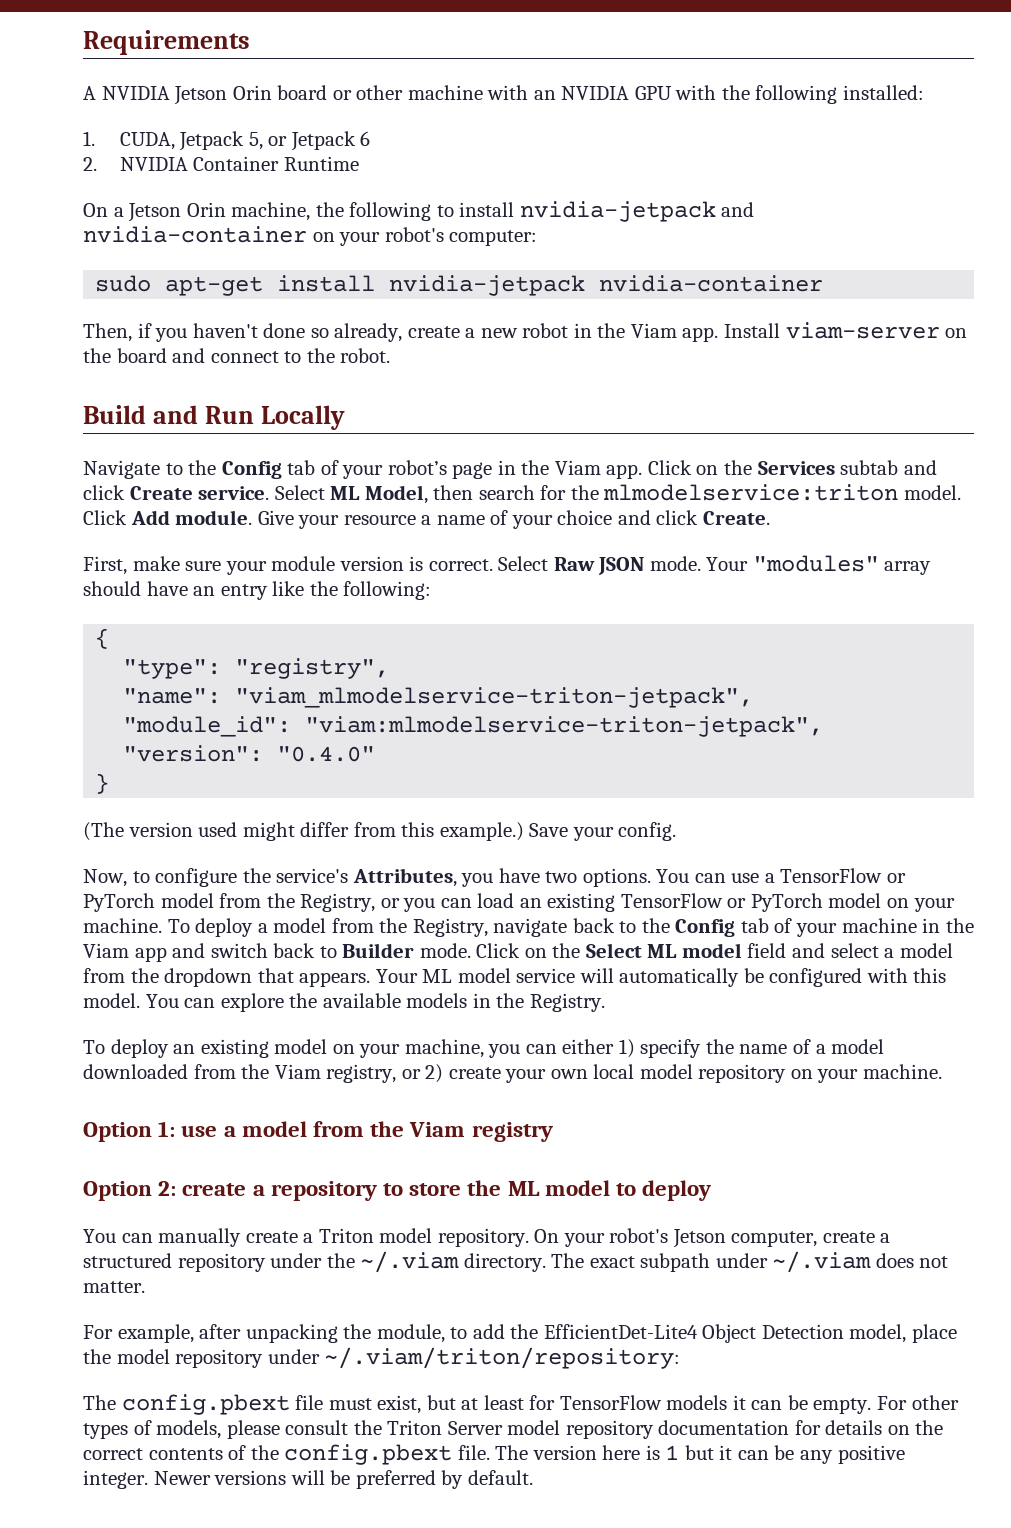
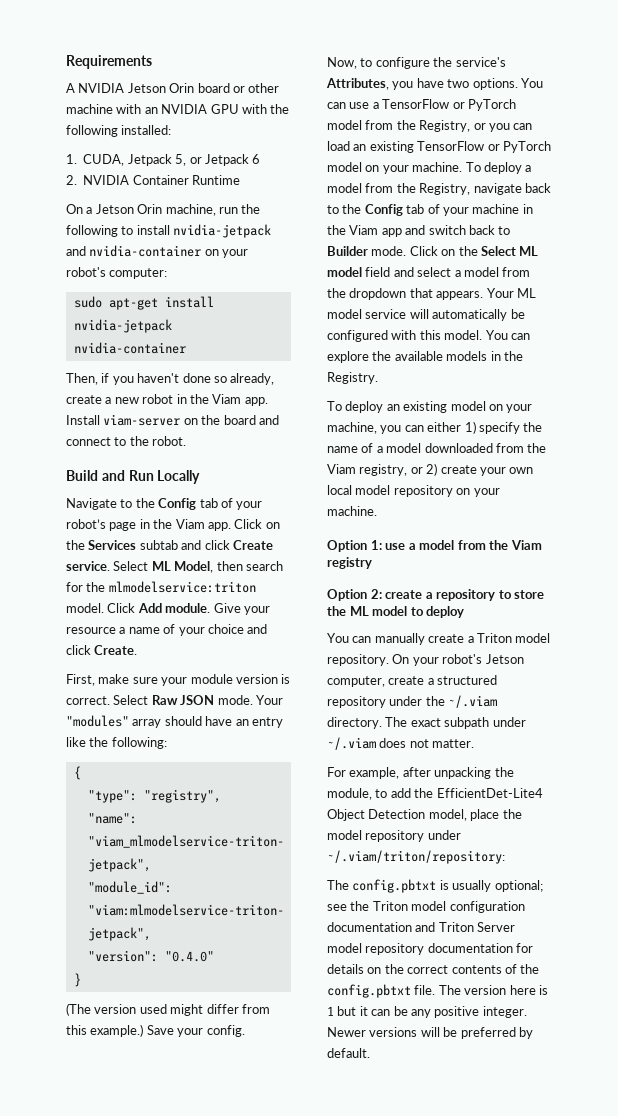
- On a Jetson Orin machine, the following to install nvidia-jetpack and nvidia-container on your robot's computer:
+ On a Jetson Orin machine, run the following to install nvidia-jetpack and nvidia-container on your robot's computer:
- The config.pbext file must exist, but at least for TensorFlow models it can be empty. For other types of models, please consult the Triton Server model repository documentation for details on the correct contents of the config.pbext file.
+ The config.pbtxt is usually optional; see the Triton model configuration documentation and Triton Server model repository documentation for details on the correct contents of the config.pbtxt file.

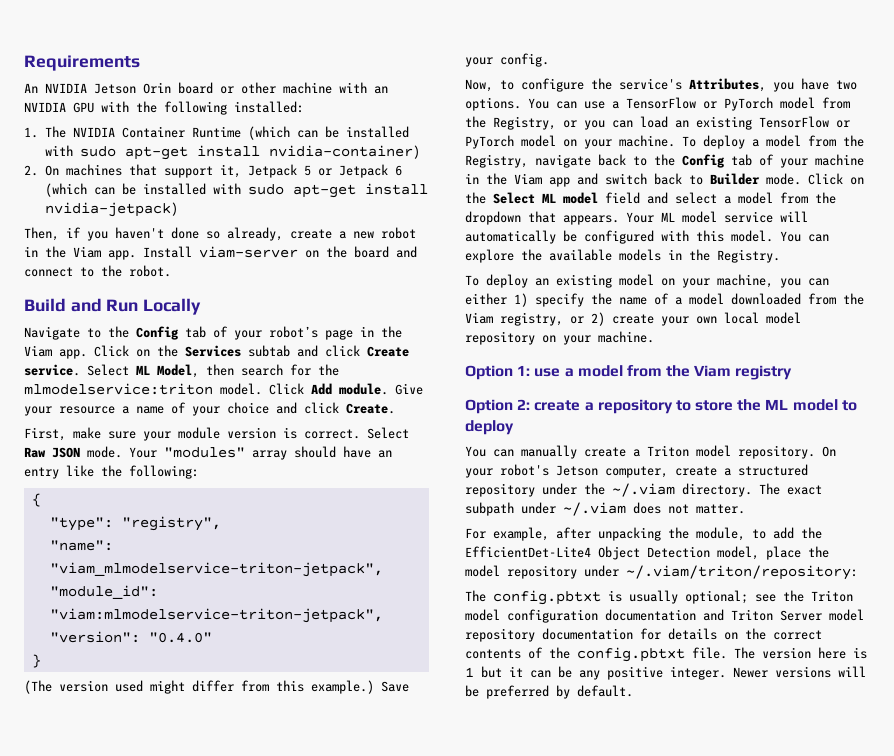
- A NVIDIA Jetson Orin board or other machine with an NVIDIA GPU with the following installed:
+ An NVIDIA Jetson Orin board or other machine with an NVIDIA GPU with the following installed:
- 1. CUDA, Jetpack 5, or Jetpack 6
- 2. NVIDIA Container Runtime
- On a Jetson Orin machine, run the following to install nvidia-jetpack and nvidia-container on your robot's computer:
- sudo apt-get install nvidia-jetpack nvidia-container
+ 1. The NVIDIA Container Runtime (which can be installed with sudo apt-get install nvidia-container)
+ 2. On machines that support it, Jetpack 5 or Jetpack 6 (which can be installed with sudo apt-get install nvidia-jetpack)

